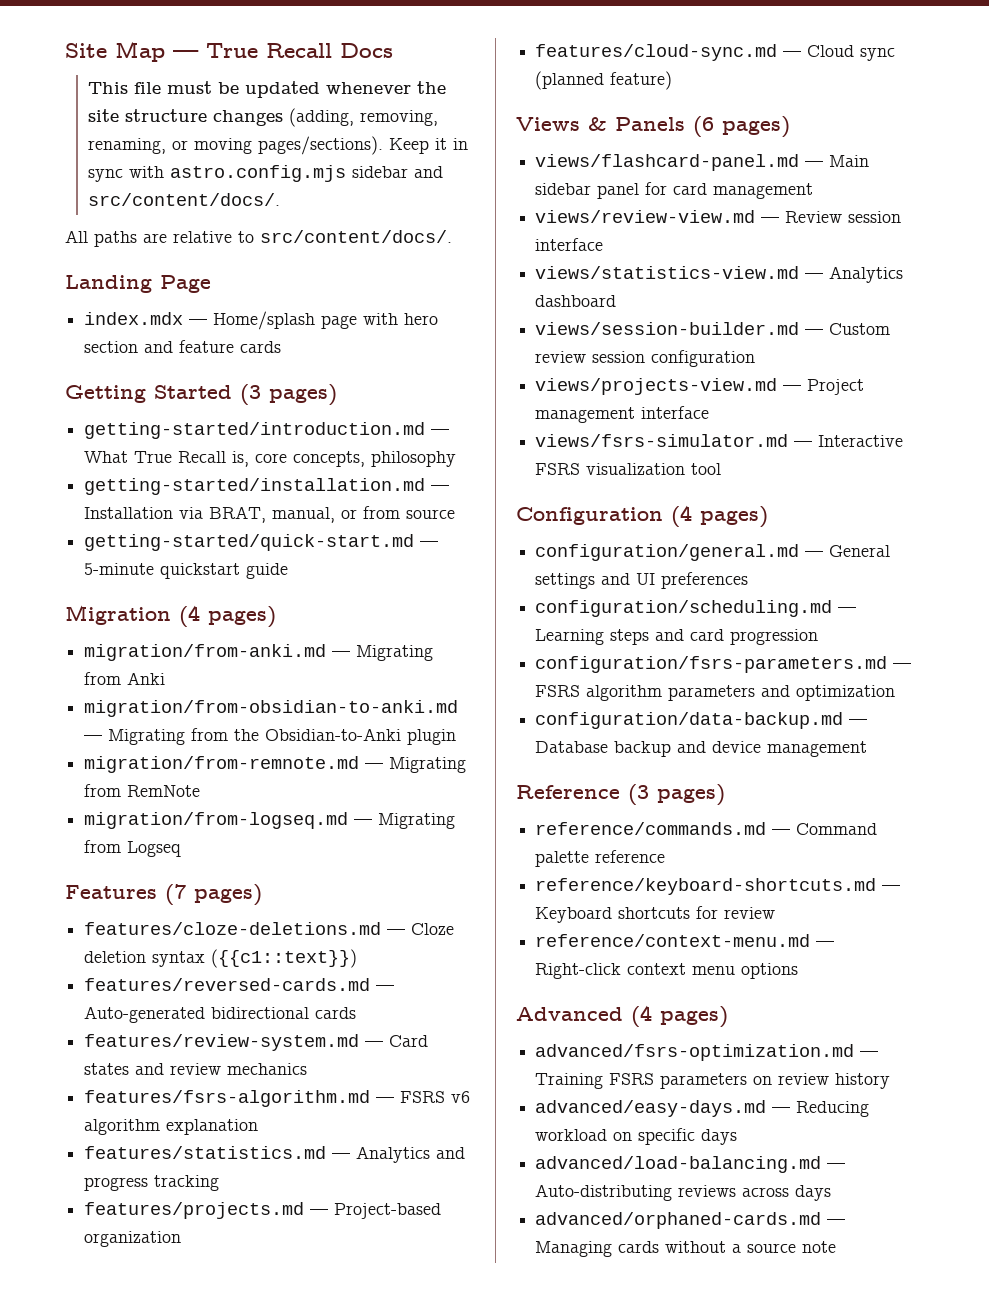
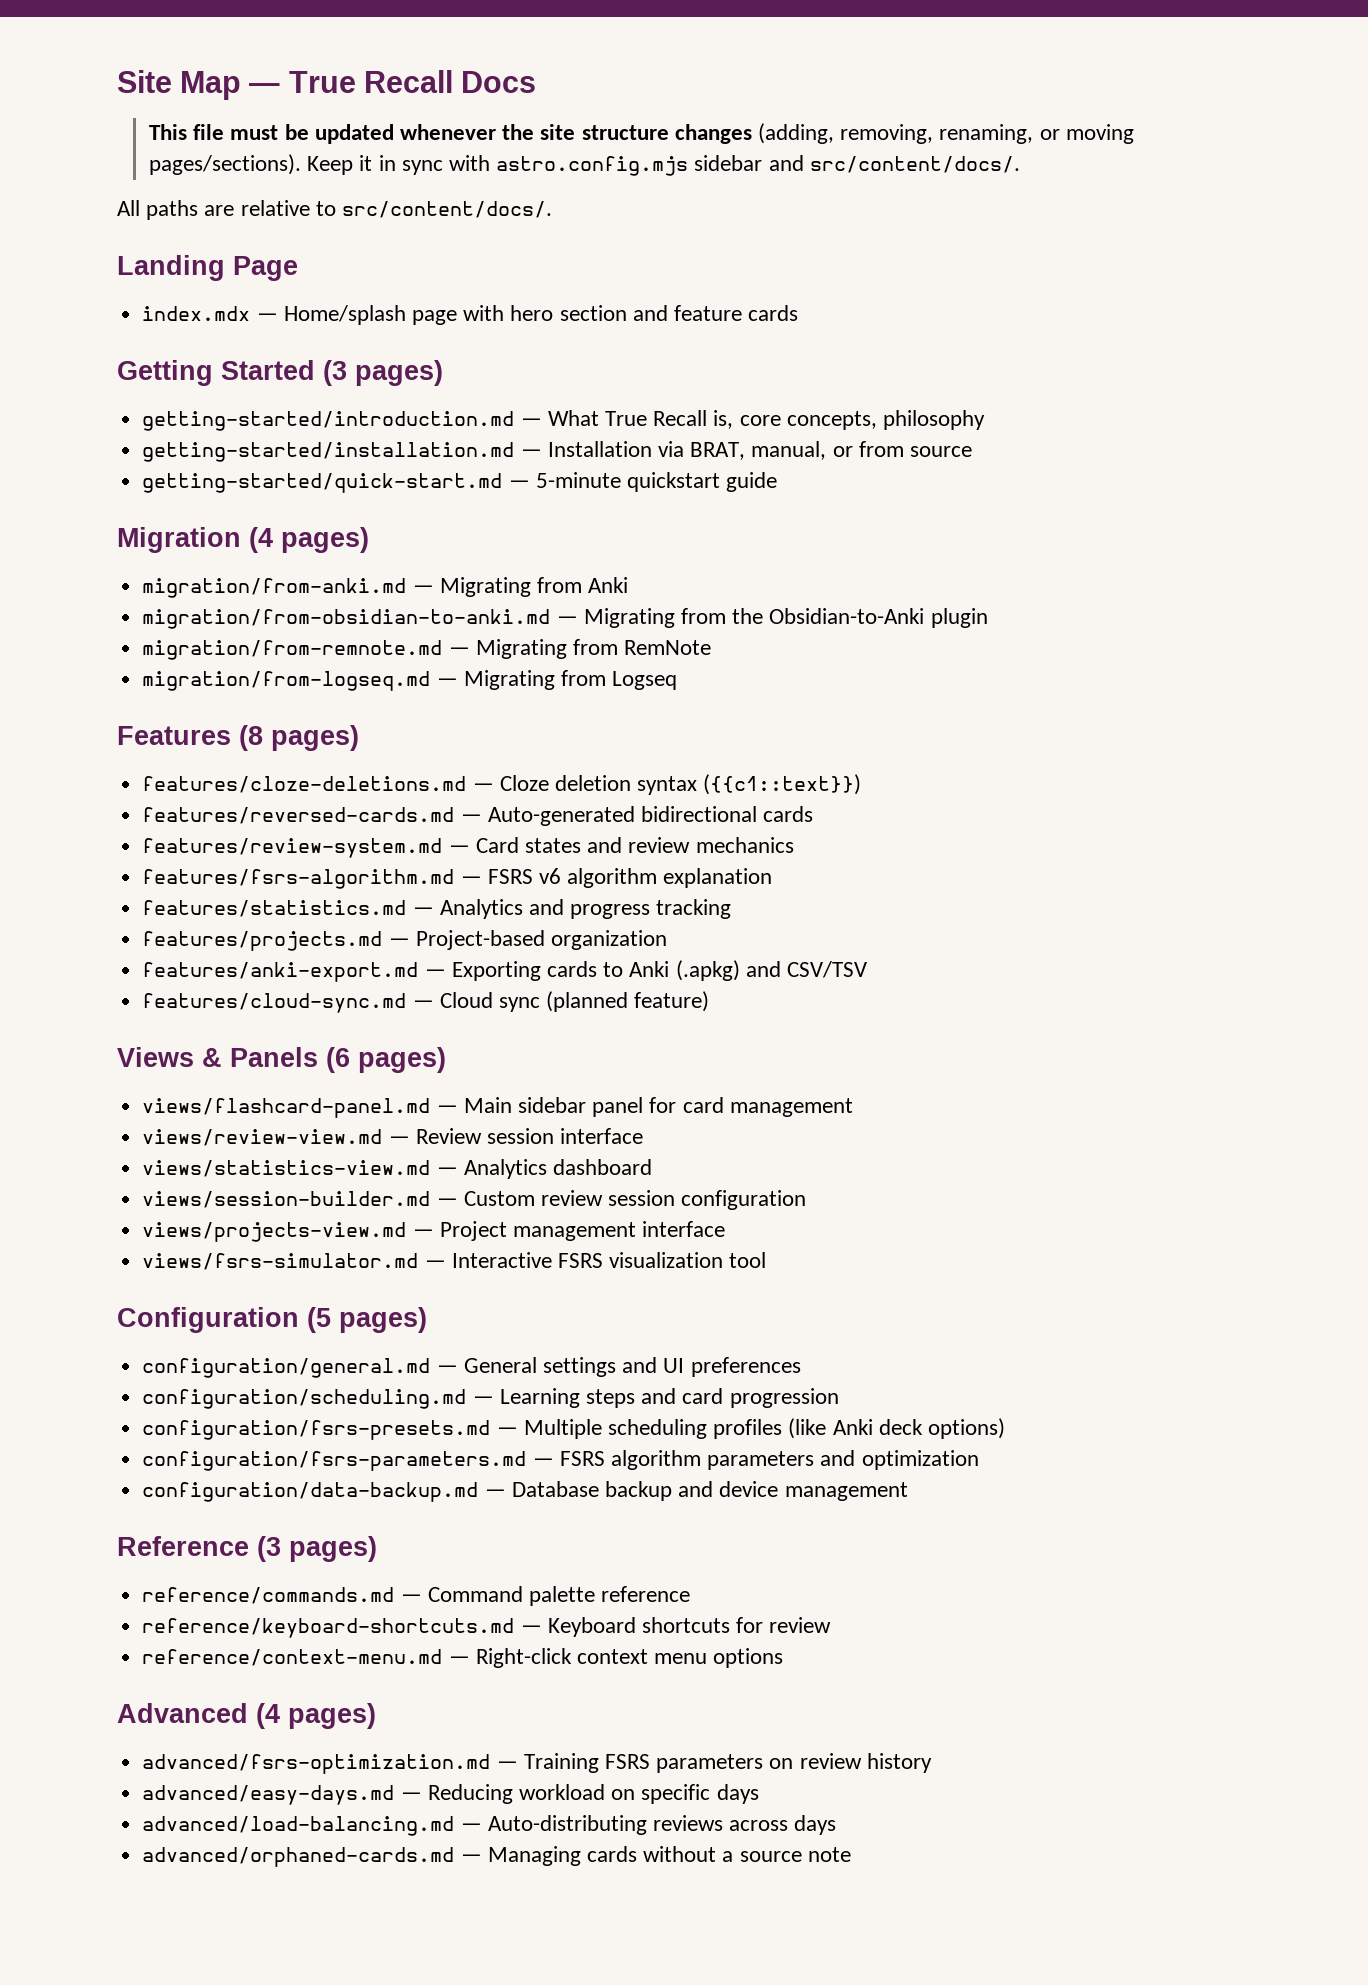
- Features (7 pages)
+ Features (8 pages)
+ features/anki-export.md — Exporting cards to Anki (.apkg) and CSV/TSV
- Configuration (4 pages)
+ Configuration (5 pages)
+ configuration/fsrs-presets.md — Multiple scheduling profiles (like Anki deck options)

